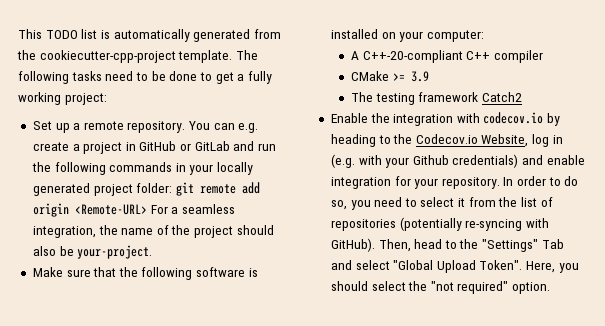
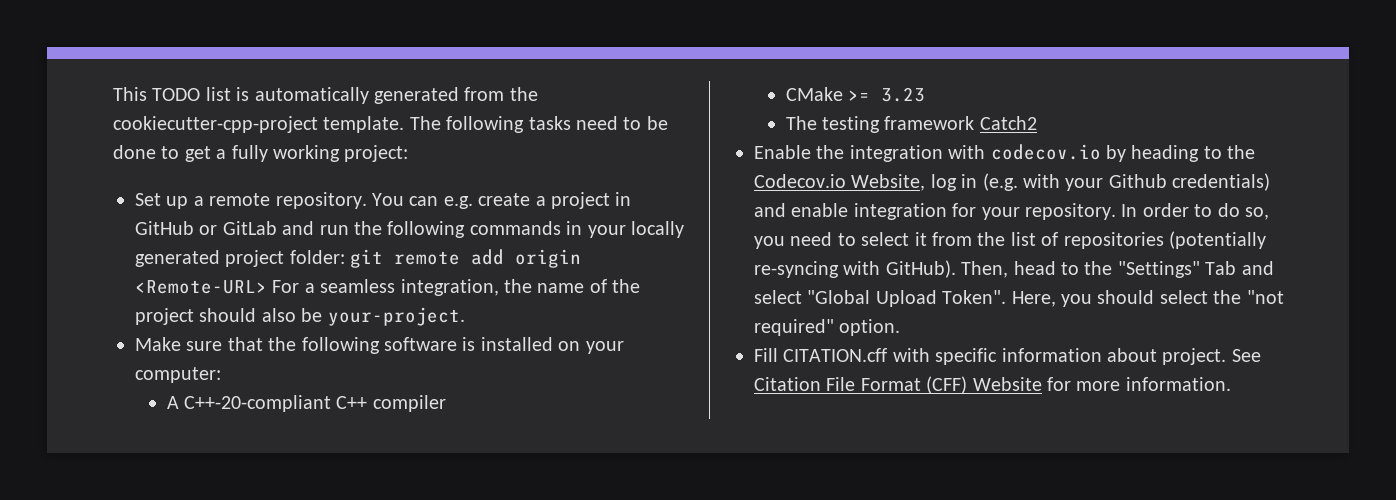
- CMake >= 3.9
+ CMake >= 3.23
+ Fill CITATION.cff with specific information about project. See Citation File Format (CFF) Website for more information.

